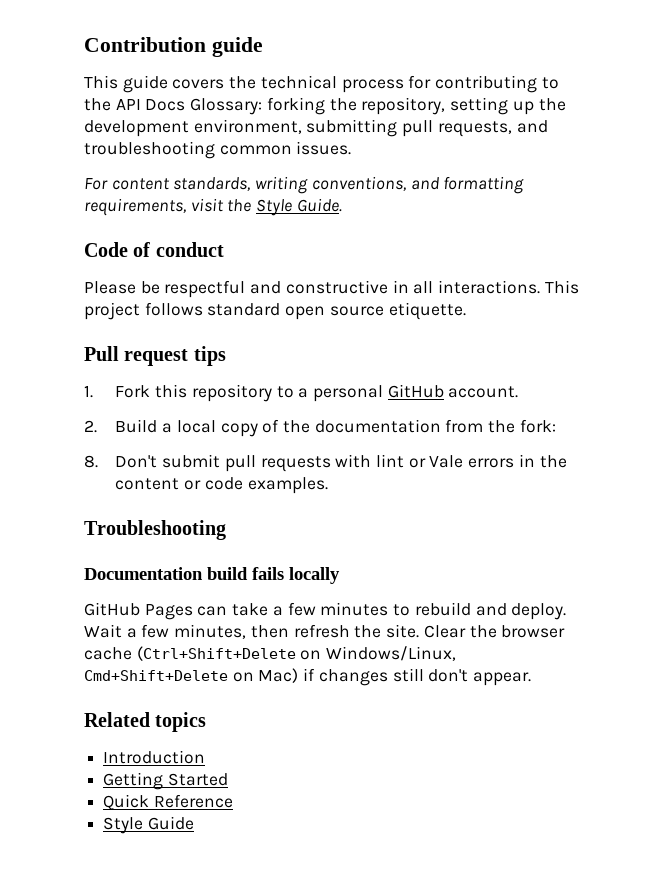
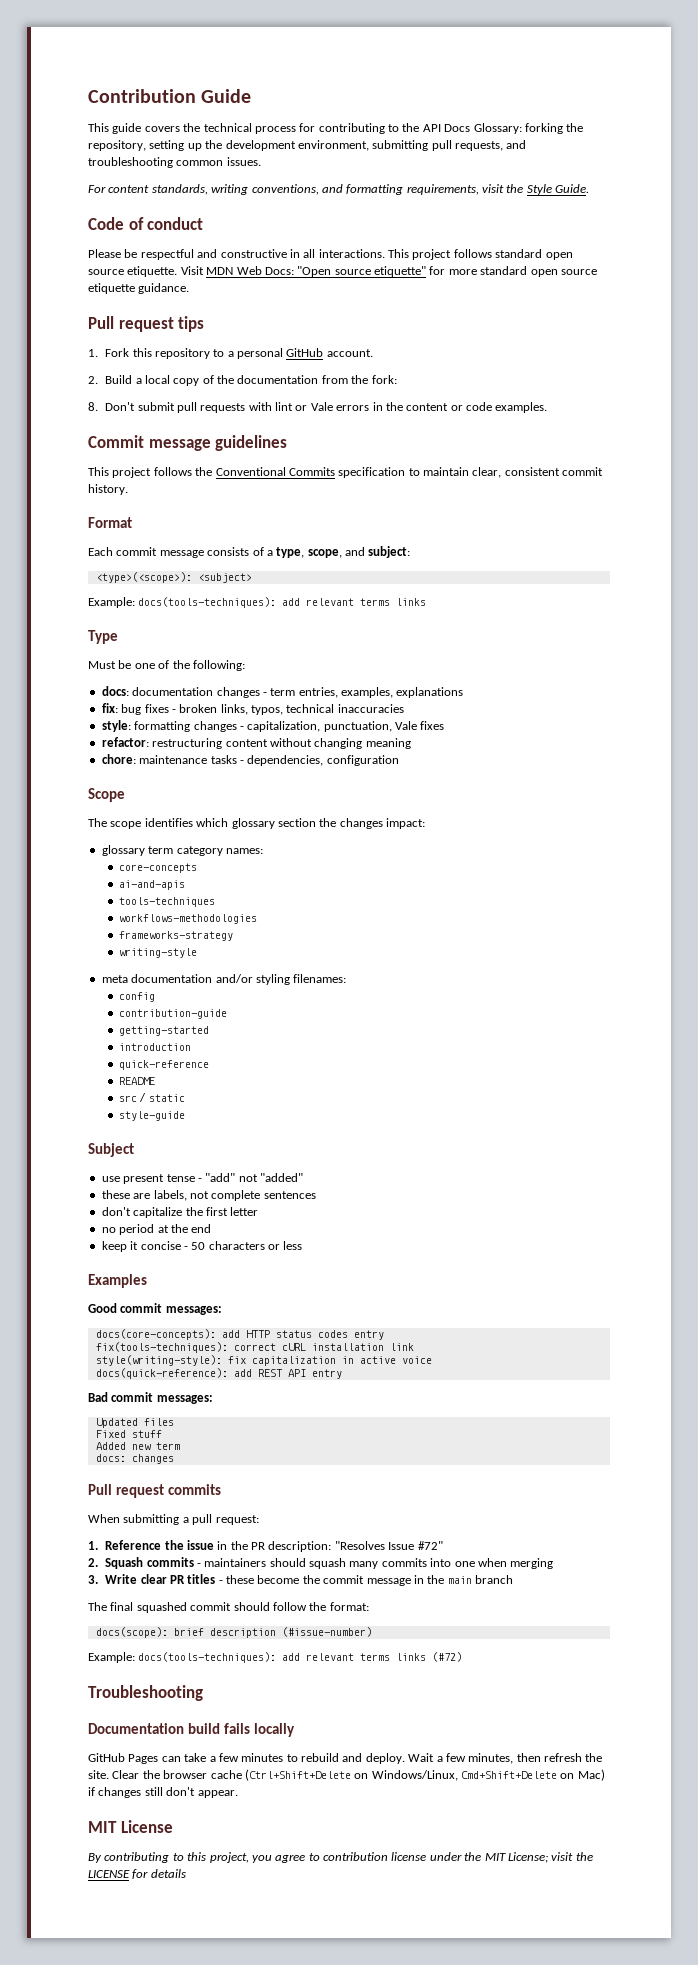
- Contribution guide
+ Contribution Guide
+ Visit MDN Web Docs: "Open source etiquette" for more standard open source etiquette guidance.
+ Commit message guidelines
+ This project follows the Conventional Commits specification to maintain clear, consistent commit history.
+ Format
+ Each commit message consists of a type, scope, and subject:
+ <type>(<scope>): <subject>
+ Example: docs(tools-techniques): add relevant terms links
+ Type
+ Must be one of the following:
+ docs: documentation changes - term entries, examples, explanations
+ fix: bug fixes - broken links, typos, technical inaccuracies
+ style: formatting changes - capitalization, punctuation, Vale fixes
+ refactor: restructuring content without changing meaning
+ chore: maintenance tasks - dependencies, configuration
+ Scope
+ The scope identifies which glossary section the changes impact:
+ glossary term category names:
+ core-concepts
+ ai-and-apis
+ tools-techniques
+ workflows-methodologies
+ frameworks-strategy
+ writing-style
+ meta documentation and/or styling filenames:
+ config
+ contribution-guide
+ getting-started
+ introduction
+ quick-reference
+ README
+ src / static
+ style-guide
+ Subject
+ use present tense - "add" not "added"
+ these are labels, not complete sentences
+ don't capitalize the first letter
+ no period at the end
+ keep it concise - 50 characters or less
+ Examples
+ Good commit messages:
+ docs(core-concepts): add HTTP status codes entry
+ fix(tools-techniques): correct cURL installation link
+ style(writing-style): fix capitalization in active voice
+ docs(quick-reference): add REST API entry
+ Bad commit messages:
+ Updated files
+ Fixed stuff
+ Added new term
+ docs: changes
+ Pull request commits
+ When submitting a pull request:
+ 1. Reference the issue in the PR description: "Resolves Issue #72"
+ 2. Squash commits - maintainers should squash many commits into one when merging
+ 3. Write clear PR titles - these become the commit message in the main branch
+ The final squashed commit should follow the format:
+ docs(scope): brief description (#issue-number)
+ Example: docs(tools-techniques): add relevant terms links (#72)
- Related topics
- Introduction
- Getting Started
- Quick Reference
- Style Guide
+ MIT License
+ By contributing to this project, you agree to contribution license under the MIT License; visit the LICENSE for details

